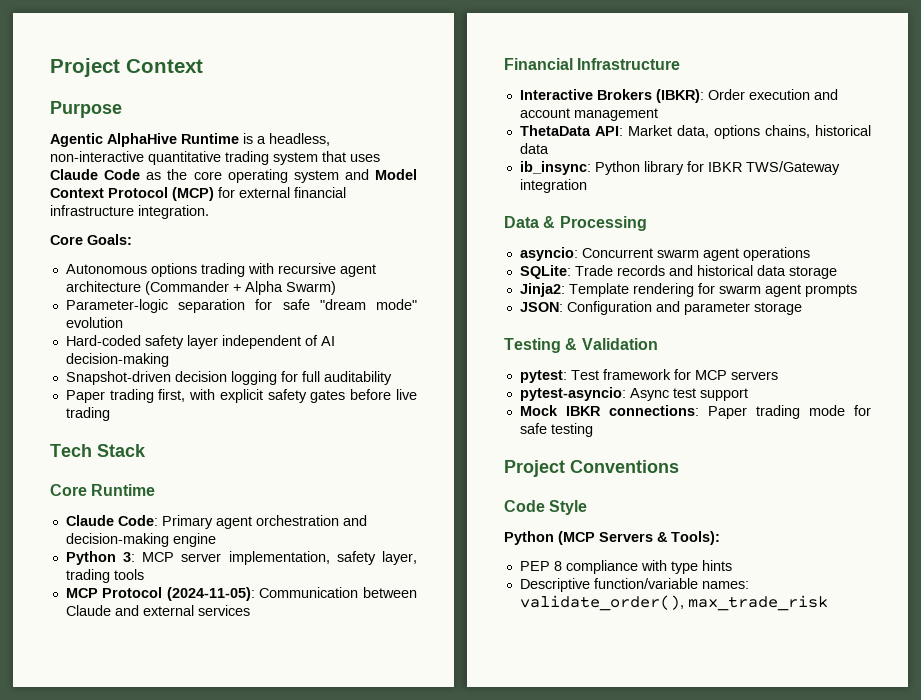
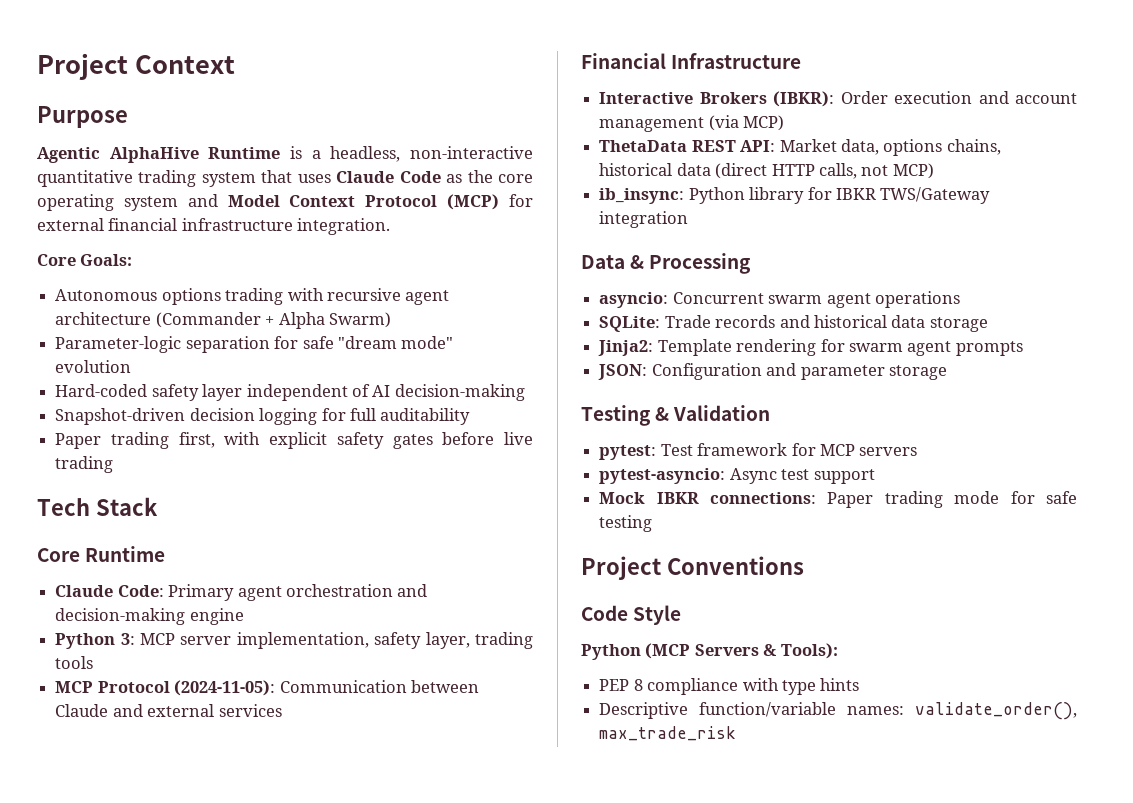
- Interactive Brokers (IBKR): Order execution and account management
+ Interactive Brokers (IBKR): Order execution and account management (via MCP)
- ThetaData API: Market data, options chains, historical data
+ ThetaData REST API: Market data, options chains, historical data (direct HTTP calls, not MCP)

